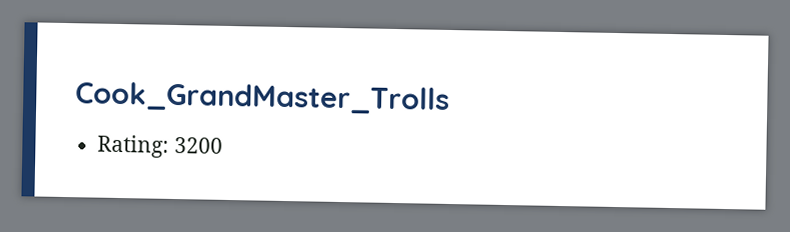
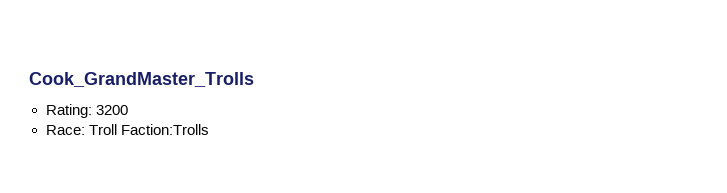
+ Race: Troll Faction:Trolls

